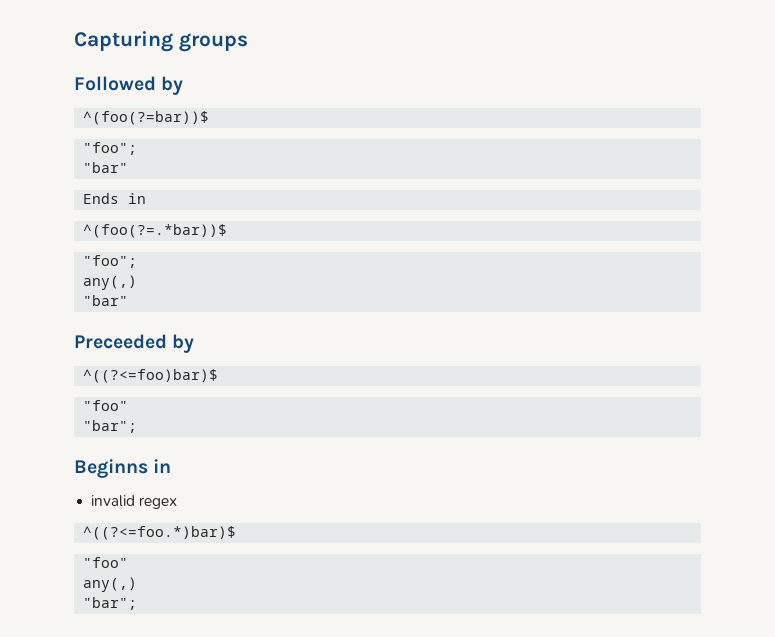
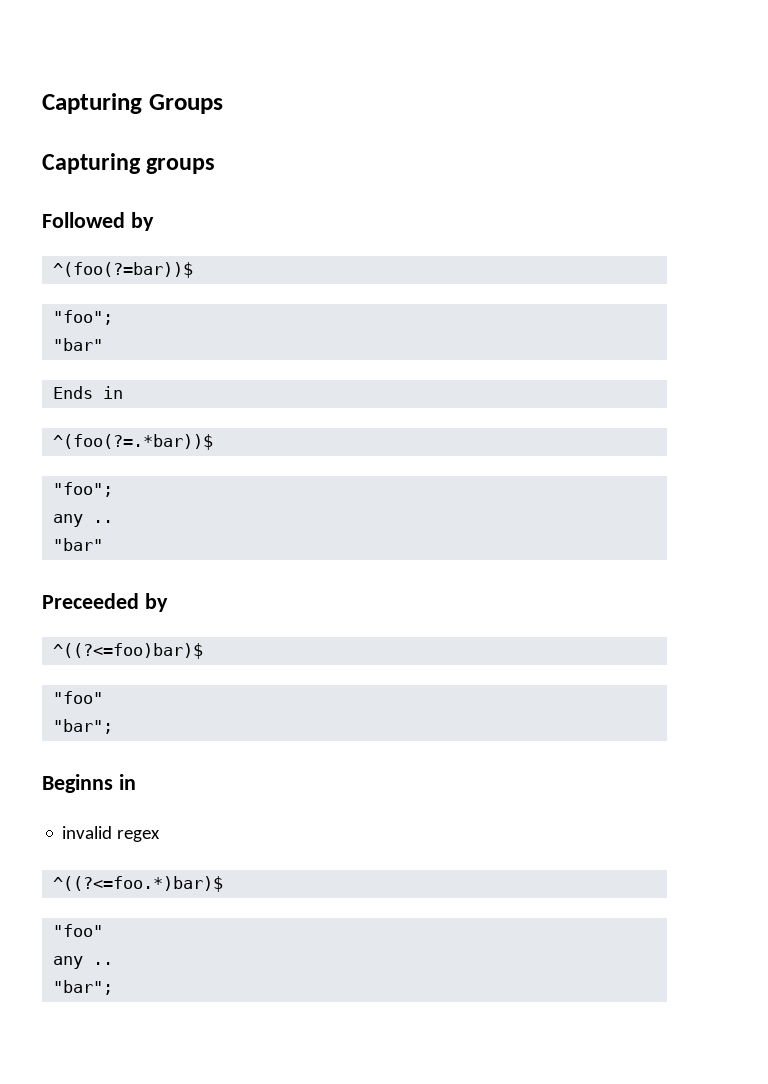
+ Capturing Groups
  ^(foo(?=.*bar))$
  "foo";
- any(,)
+ any ..
  ^((?<=foo.*)bar)$
  "foo"
- any(,)
+ any ..

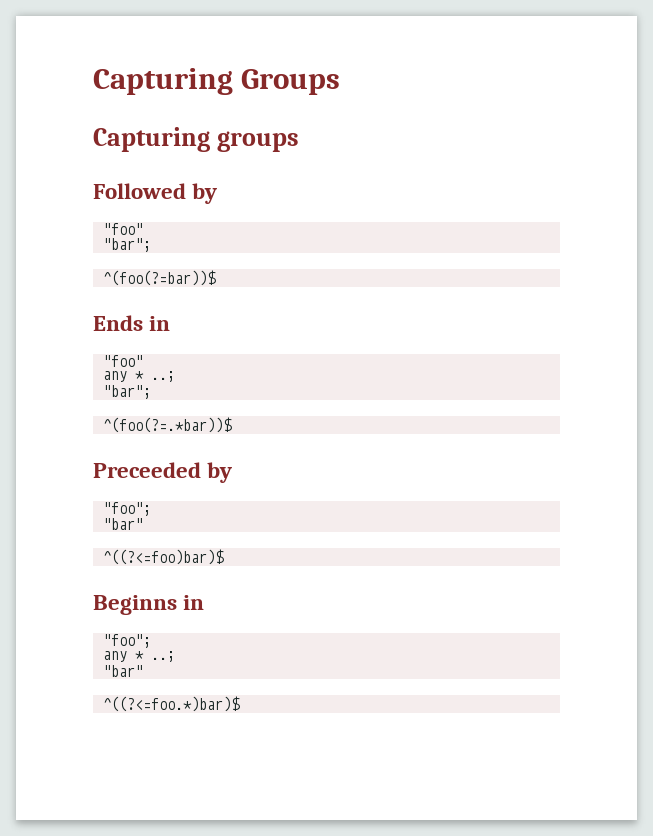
  Followed by
+ "foo"
+ "bar";
+ Ends in
+ "foo"
+ any * ..;
+ "bar";
+ ^(foo(?=.*bar))$
+ Preceeded by
- Ends in
- ^(foo(?=.*bar))$
+ ^((?<=foo)bar)$
+ Beginns in
  "foo";
- any ..
+ any * ..;
  "bar"
- Preceeded by
- ^((?<=foo)bar)$
- "foo"
- "bar";
- Beginns in
- invalid regex
  ^((?<=foo.*)bar)$
- "foo"
- any ..
- "bar";

